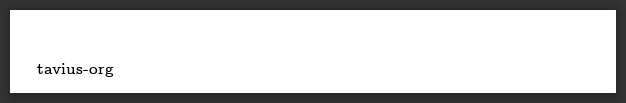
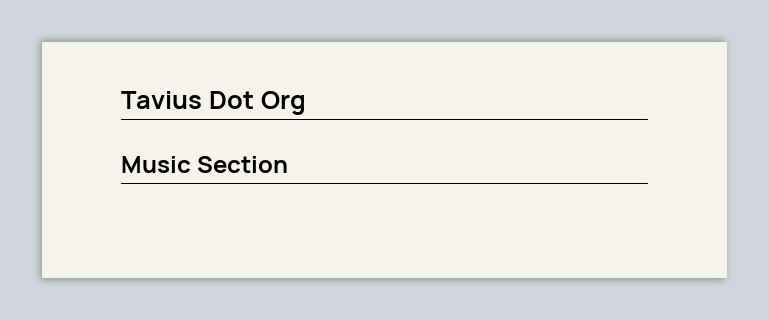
- tavius-org
+ Tavius Dot Org
+ Music Section

